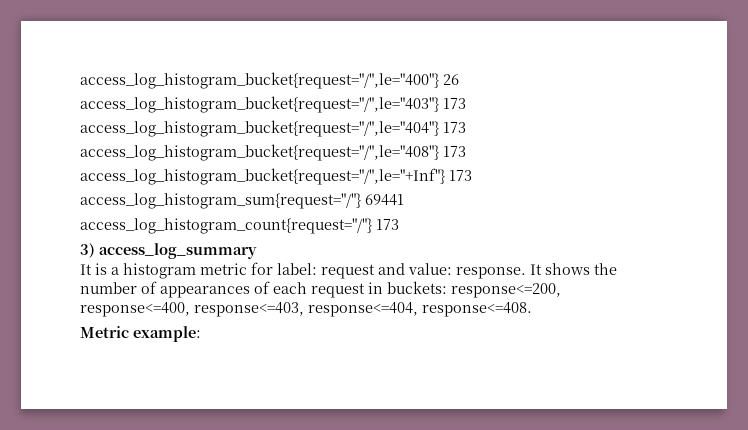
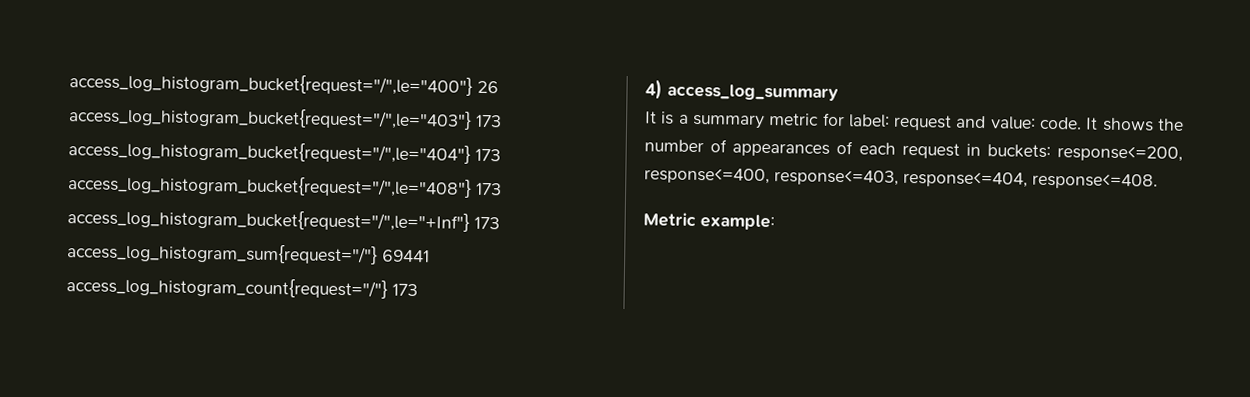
- 3) access_log_summary
+ 4) access_log_summary
- It is a histogram metric for label: request and value: response.
+ It is a summary metric for label: request and value: code.

